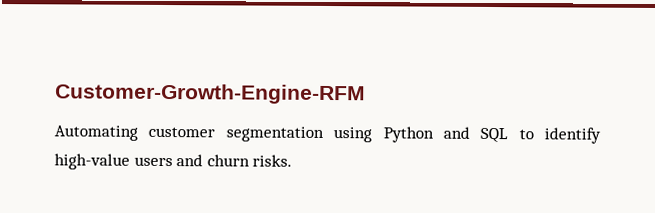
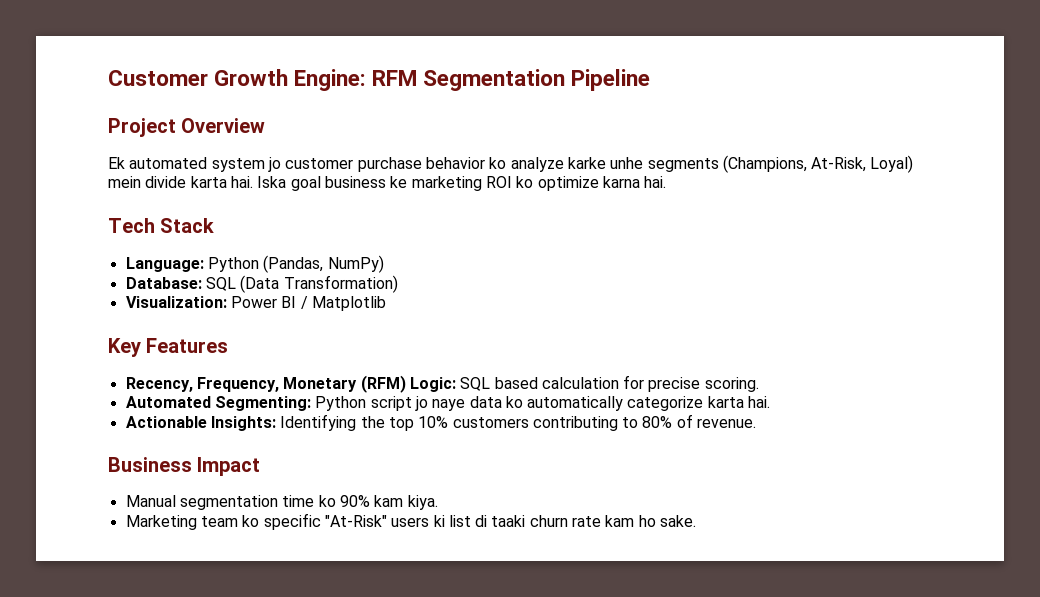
- Customer-Growth-Engine-RFM
- Automating customer segmentation using Python and SQL to identify high-value users and churn risks.
+ Customer Growth Engine: RFM Segmentation Pipeline
+ Project Overview
+ Ek automated system jo customer purchase behavior ko analyze karke unhe segments (Champions, At-Risk, Loyal) mein divide karta hai. Iska goal business ke marketing ROI ko optimize karna hai.
+ Tech Stack
+ Language: Python (Pandas, NumPy)
+ Database: SQL (Data Transformation)
+ Visualization: Power BI / Matplotlib
+ Key Features
+ Recency, Frequency, Monetary (RFM) Logic: SQL based calculation for precise scoring.
+ Automated Segmenting: Python script jo naye data ko automatically categorize karta hai.
+ Actionable Insights: Identifying the top 10% customers contributing to 80% of revenue.
+ Business Impact
+ Manual segmentation time ko 90% kam kiya.
+ Marketing team ko specific "At-Risk" users ki list di taaki churn rate kam ho sake.

